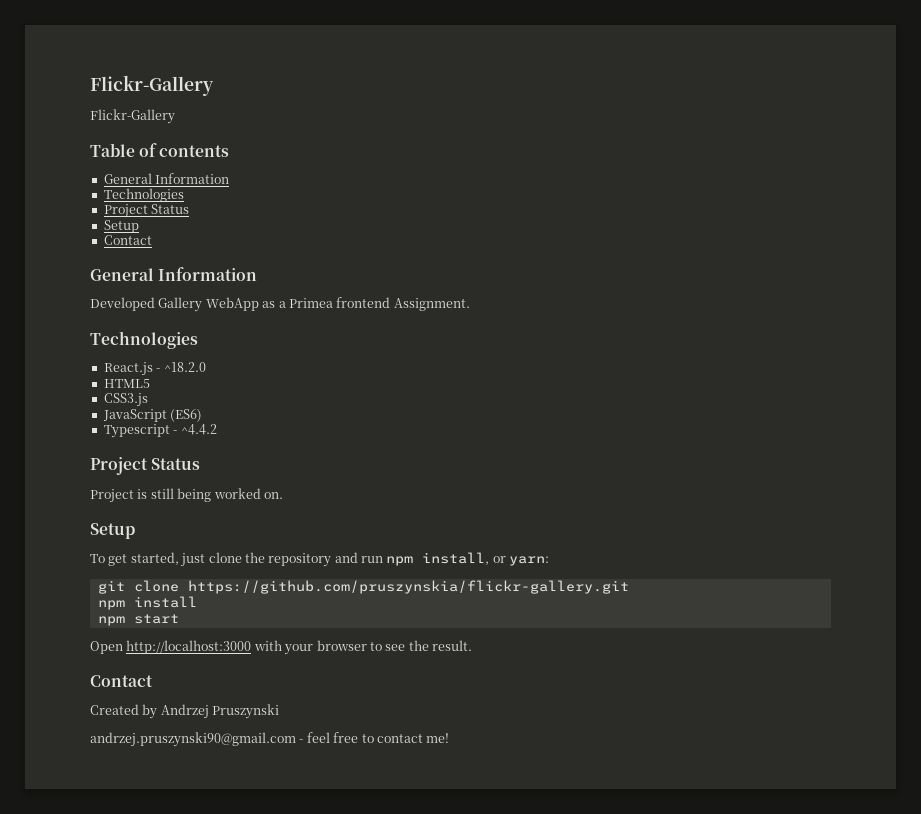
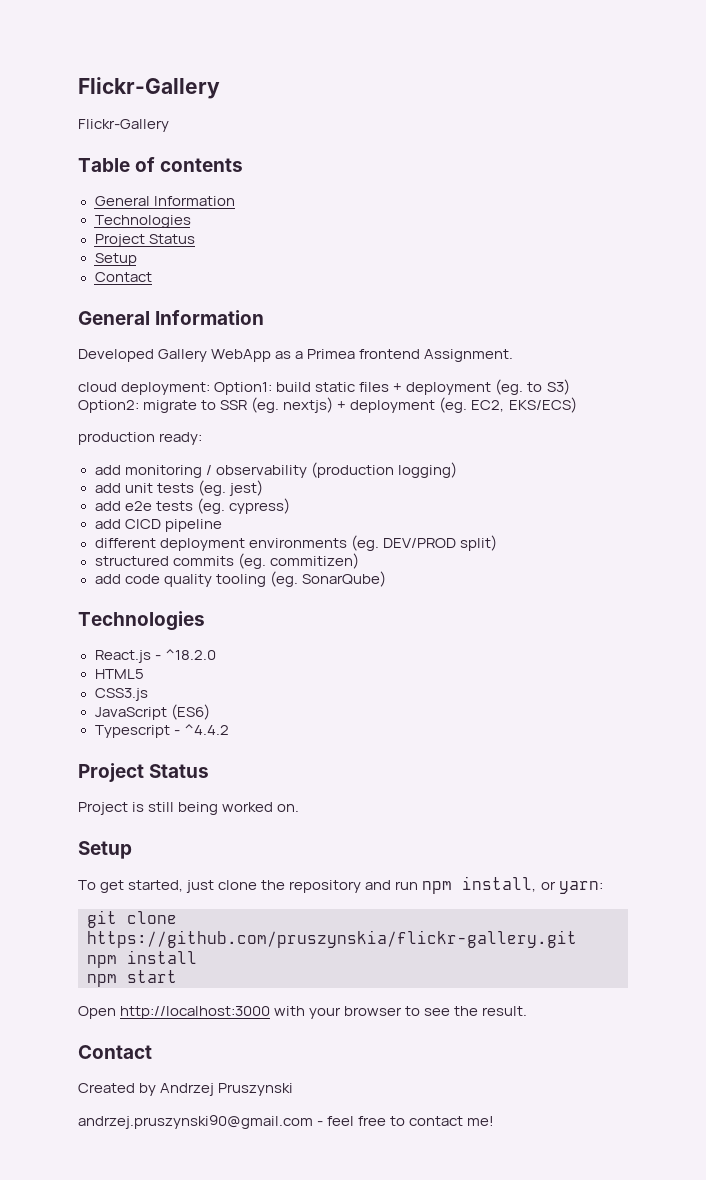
+ cloud deployment: Option1: build static files + deployment (eg. to S3) Option2: migrate to SSR (eg. nextjs) + deployment (eg. EC2, EKS/ECS)
+ production ready:
+ add monitoring / observability (production logging)
+ add unit tests (eg. jest)
+ add e2e tests (eg. cypress)
+ add CICD pipeline
+ different deployment environments (eg. DEV/PROD split)
+ structured commits (eg. commitizen)
+ add code quality tooling (eg. SonarQube)

